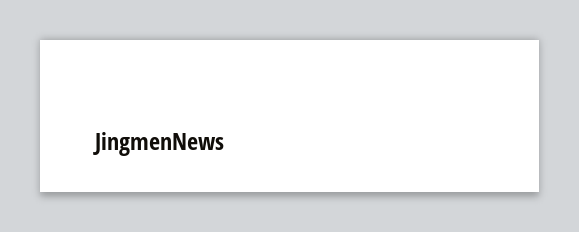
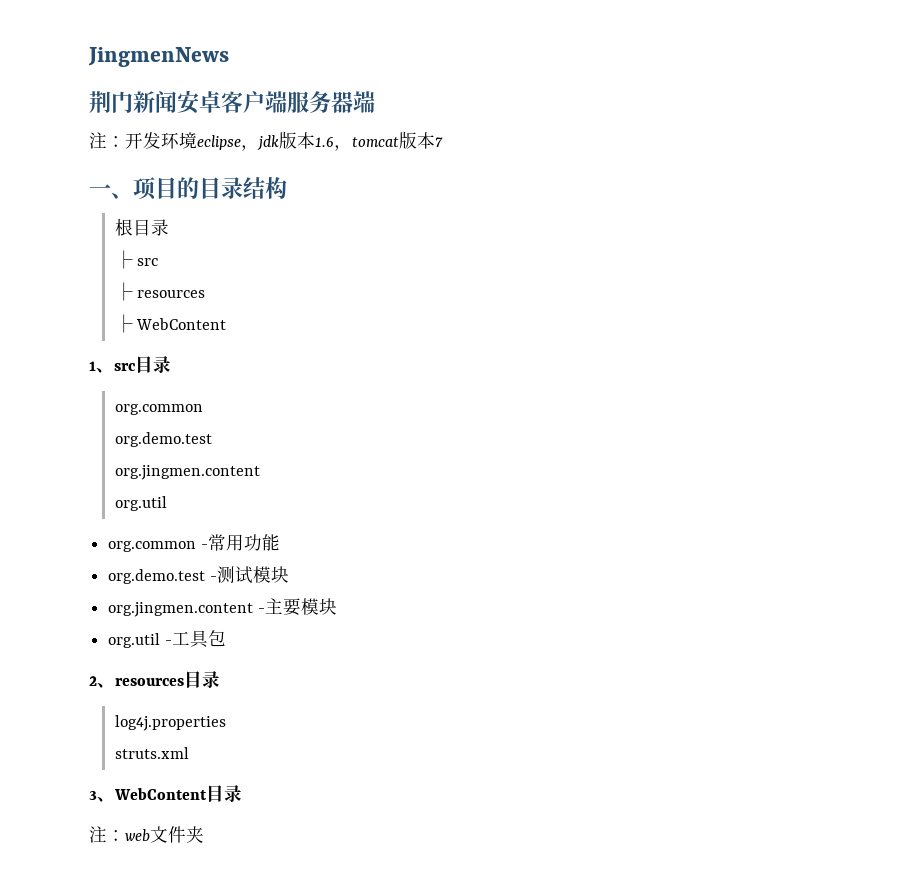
+ 荆门新闻安卓客户端服务器端
+ 注：开发环境eclipse，jdk版本1.6，tomcat版本7
+ 一、项目的目录结构
+ 根目录
+ ├ src
+ ├ resources
+ ├ WebContent
+ 1、src目录
+ org.common
+ org.demo.test
+ org.jingmen.content
+ org.util
+ org.common -常用功能
+ org.demo.test -测试模块
+ org.jingmen.content -主要模块
+ org.util -工具包
+ 2、resources目录
+ log4j.properties
+ struts.xml
+ 3、WebContent目录
+ 注：web文件夹

